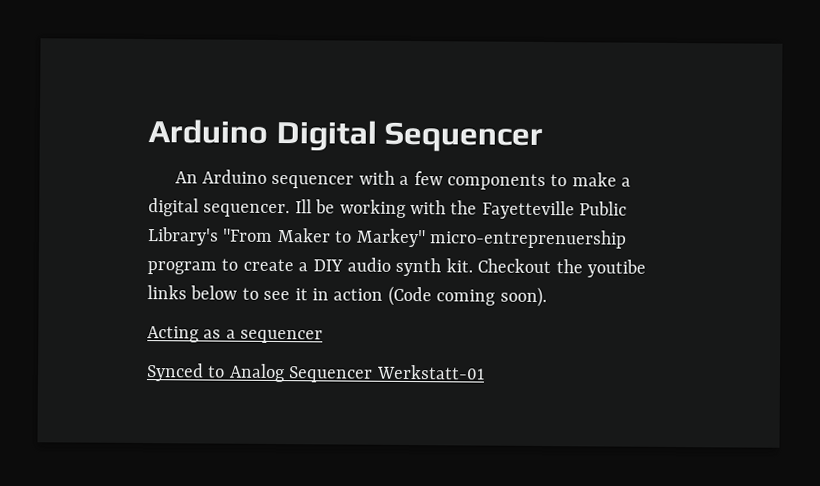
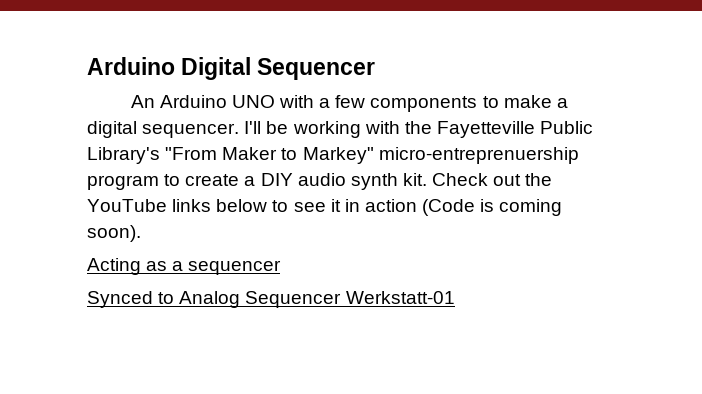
- An Arduino sequencer with a few components to make a digital sequencer.
+ An Arduino UNO with a few components to make a digital sequencer.
- Ill be working with the Fayetteville Public Library's "From Maker to Markey" micro-entreprenuership program to create a DIY audio synth kit.
+ I'll be working with the Fayetteville Public Library's "From Maker to Markey" micro-entreprenuership program to create a DIY audio synth kit.
- Checkout the youtibe links below to see it in action (Code coming soon).
+ Check out the YouTube links below to see it in action (Code is coming soon).

